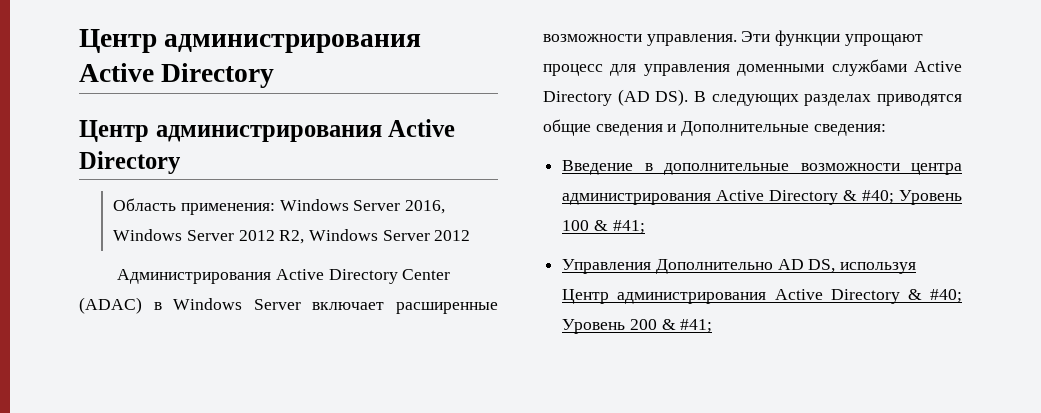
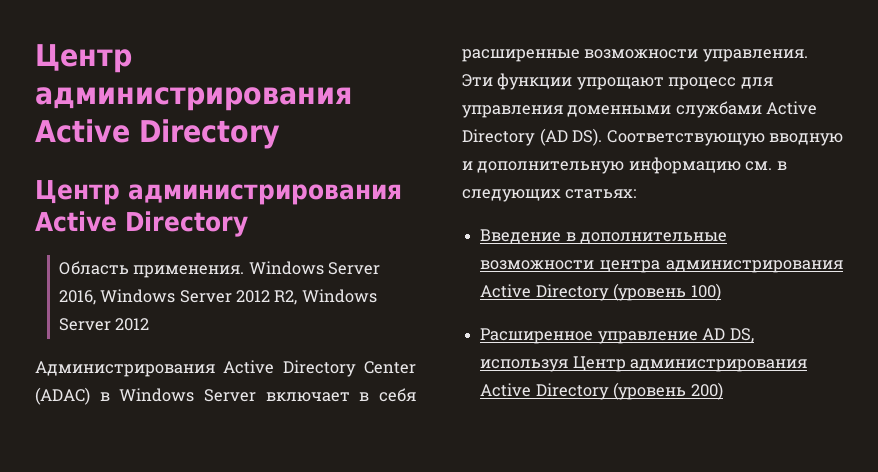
- Область применения: Windows Server 2016, Windows Server 2012 R2, Windows Server 2012
+ Область применения. Windows Server 2016, Windows Server 2012 R2, Windows Server 2012
- Администрирования Active Directory Center (ADAC) в Windows Server включает расширенные возможности управления.
+ Администрирования Active Directory Center (ADAC) в Windows Server включает в себя расширенные возможности управления.
- Эти функции упрощают процесс для управления доменными службами Active Directory (AD DS). В следующих разделах приводятся общие сведения и Дополнительные сведения:
+ Эти функции упрощают процесс для управления доменными службами Active Directory (AD DS). Соответствующую вводную и дополнительную информацию см. в следующих статьях:
- Введение в дополнительные возможности центра администрирования Active Directory & #40; Уровень 100 & #41;
- Управления Дополнительно AD DS, используя Центр администрирования Active Directory & #40; Уровень 200 & #41;
+ Введение в дополнительные возможности центра администрирования Active Directory (уровень 100)
+ Расширенное управление AD DS, используя Центр администрирования Active Directory (уровень 200)

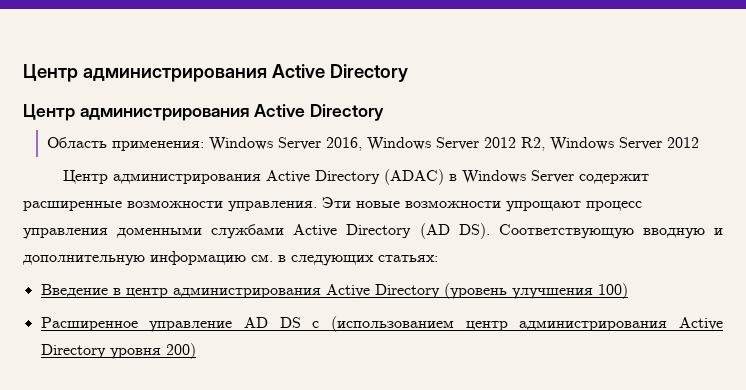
- Область применения. Windows Server 2016, Windows Server 2012 R2, Windows Server 2012
+ Область применения: Windows Server 2016, Windows Server 2012 R2, Windows Server 2012
- Администрирования Active Directory Center (ADAC) в Windows Server включает в себя расширенные возможности управления.
+ Центр администрирования Active Directory (ADAC) в Windows Server содержит расширенные возможности управления.
- Эти функции упрощают процесс для управления доменными службами Active Directory (AD DS). Соответствующую вводную и дополнительную информацию см. в следующих статьях:
+ Эти новые возможности упрощают процесс управления доменными службами Active Directory (AD DS). Соответствующую вводную и дополнительную информацию см. в следующих статьях:
- Введение в дополнительные возможности центра администрирования Active Directory (уровень 100)
+ Введение в центр администрирования Active Directory (уровень улучшения 100)
- Расширенное управление AD DS, используя Центр администрирования Active Directory (уровень 200)
+ Расширенное управление AD DS с (использованием центр администрирования Active Directory уровня 200)

